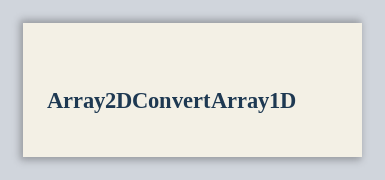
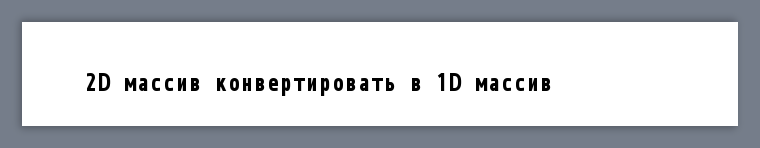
- Array2DConvertArray1D
+ 2D массив конвертировать в 1D массив

